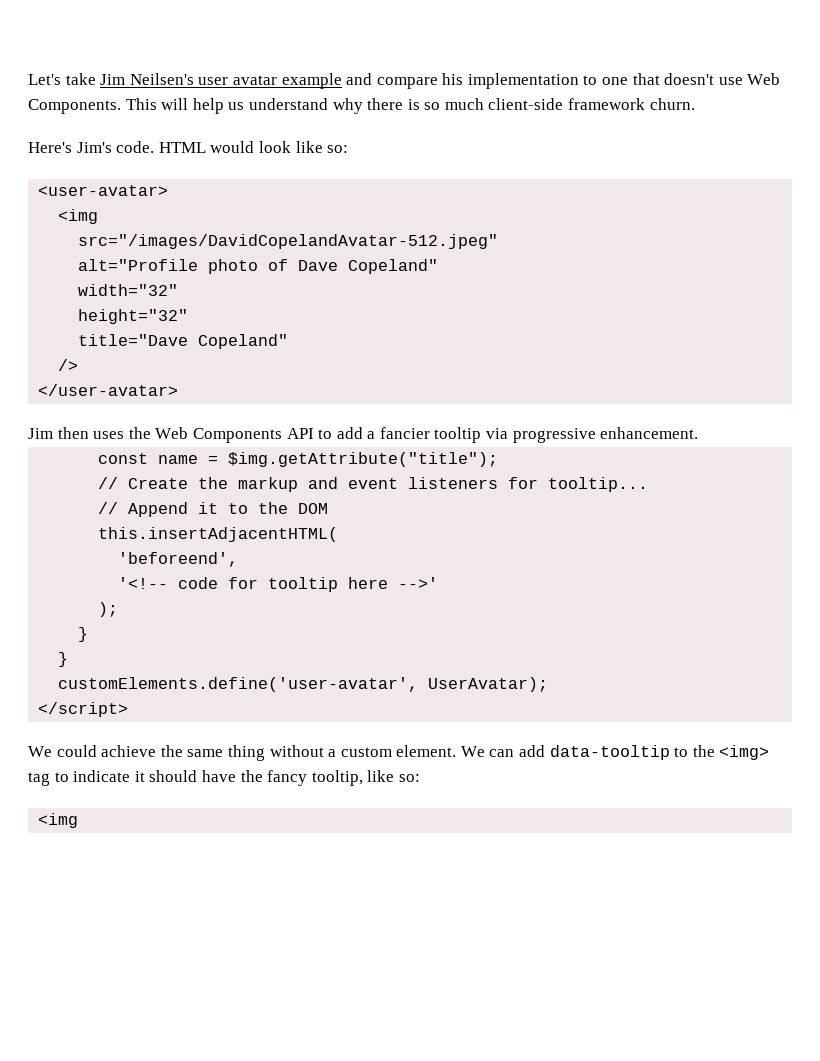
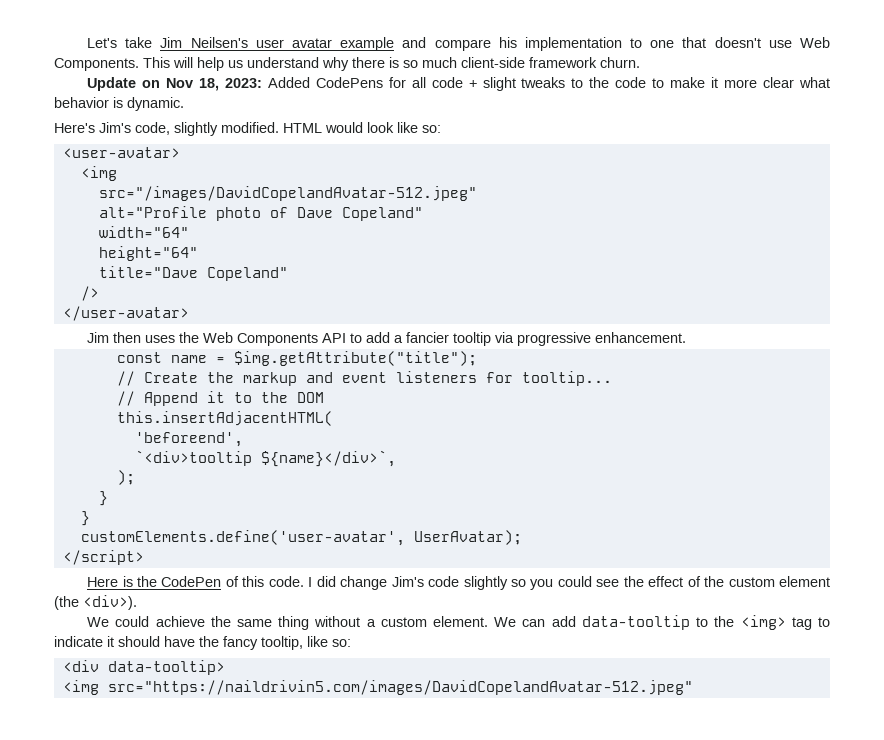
+ Update on Nov 18, 2023: Added CodePens for all code + slight tweaks to the code to make it more clear what behavior is dynamic.
- Here's Jim's code.
+ Here's Jim's code, slightly modified.
- width="32"
- height="32"
+ width="64"
+ height="64"
- '<!-- code for tooltip here -->'
+ `<div>tooltip ${name}</div>`,
+ Here is the CodePen of this code. I did change Jim's code slightly so you could see the effect of the custom element (the <div>).
  We can add data-tooltip to the <img> tag to indicate it should have the fancy tooltip, like so:
- <img
+ <div data-tooltip>
+ <img src="https://naildrivin5.com/images/DavidCopelandAvatar-512.jpeg"

